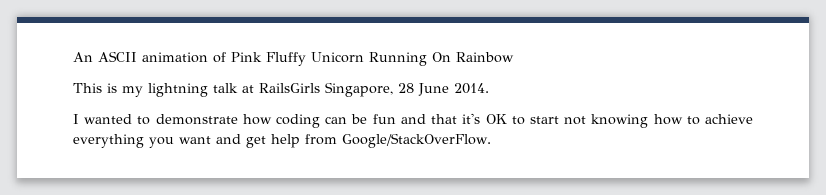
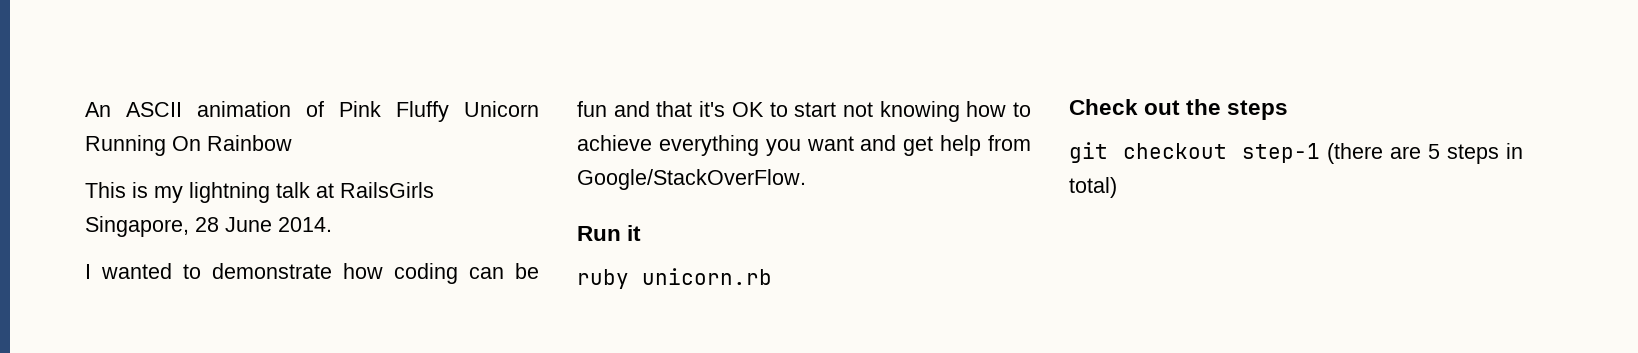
+ Run it
+ ruby unicorn.rb
+ Check out the steps
+ git checkout step-1 (there are 5 steps in total)

